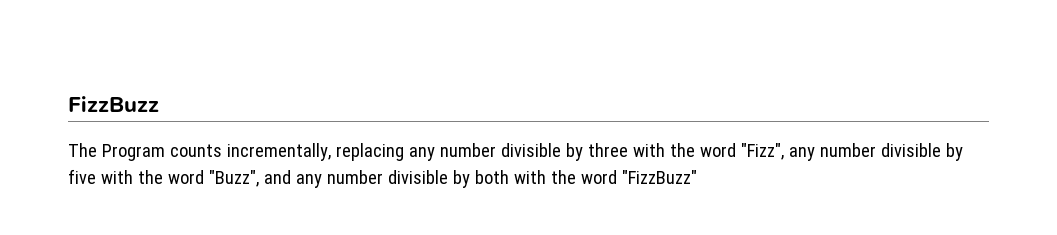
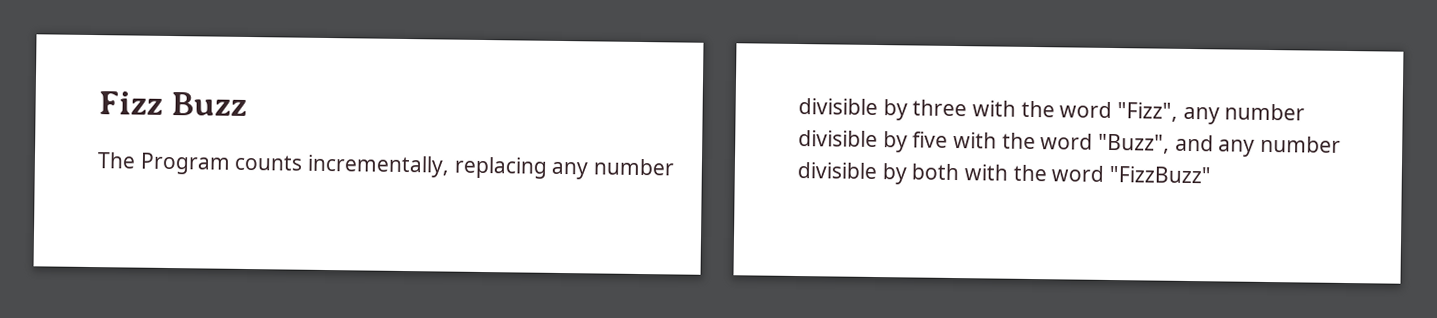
- FizzBuzz
+ Fizz Buzz

